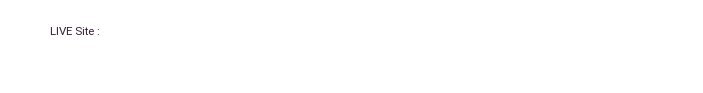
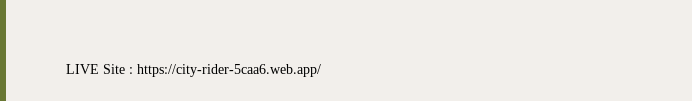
- LIVE Site :
+ LIVE Site : https://city-rider-5caa6.web.app/

